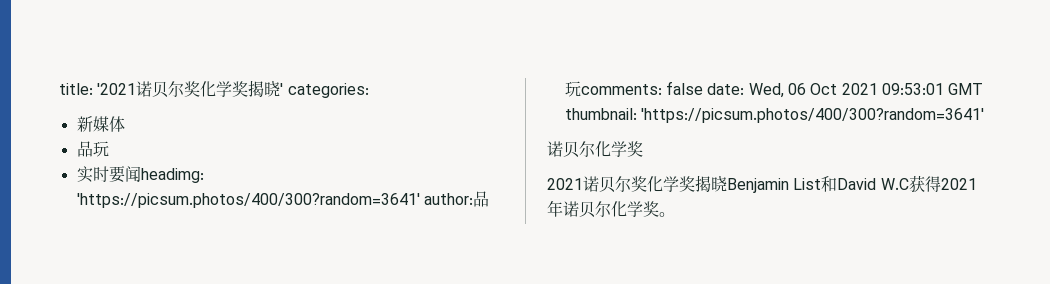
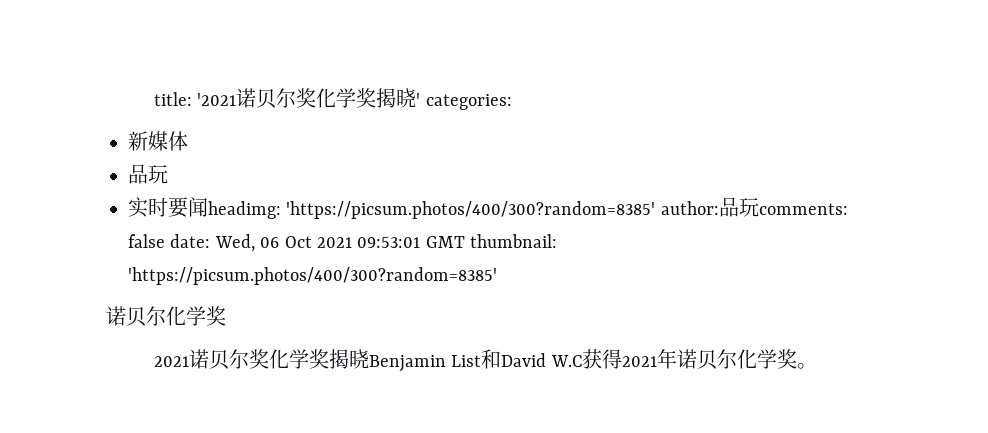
- 实时要闻headimg: 'https://picsum.photos/400/300?random=3641' author:品玩comments: false date: Wed, 06 Oct 2021 09:53:01 GMT thumbnail: 'https://picsum.photos/400/300?random=3641'
+ 实时要闻headimg: 'https://picsum.photos/400/300?random=8385' author:品玩comments: false date: Wed, 06 Oct 2021 09:53:01 GMT thumbnail: 'https://picsum.photos/400/300?random=8385'

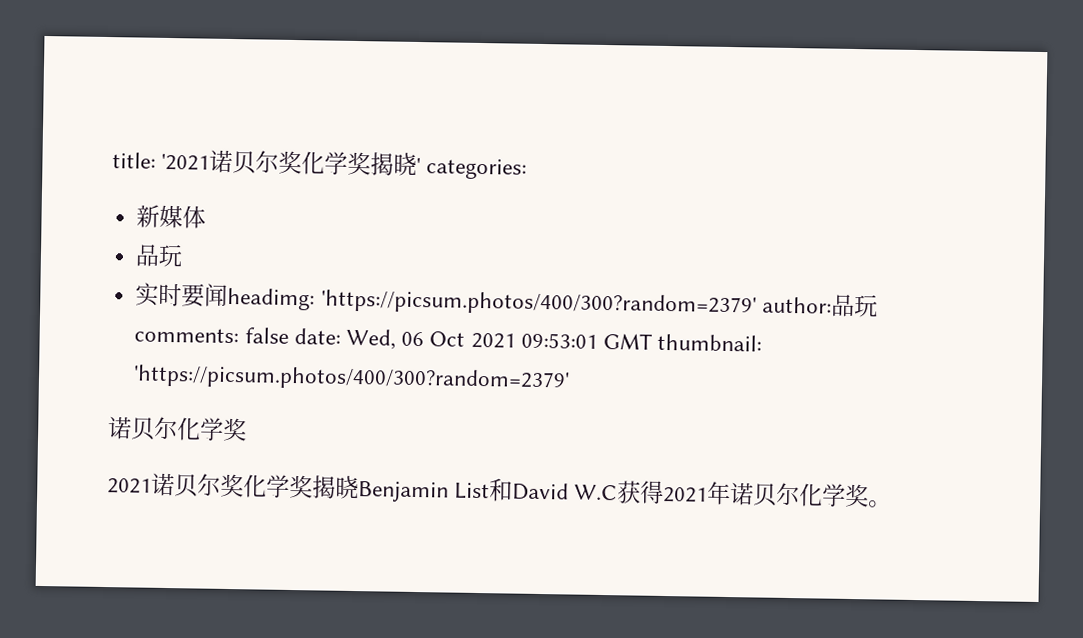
- 实时要闻headimg: 'https://picsum.photos/400/300?random=8385' author:品玩comments: false date: Wed, 06 Oct 2021 09:53:01 GMT thumbnail: 'https://picsum.photos/400/300?random=8385'
+ 实时要闻headimg: 'https://picsum.photos/400/300?random=2379' author:品玩comments: false date: Wed, 06 Oct 2021 09:53:01 GMT thumbnail: 'https://picsum.photos/400/300?random=2379'

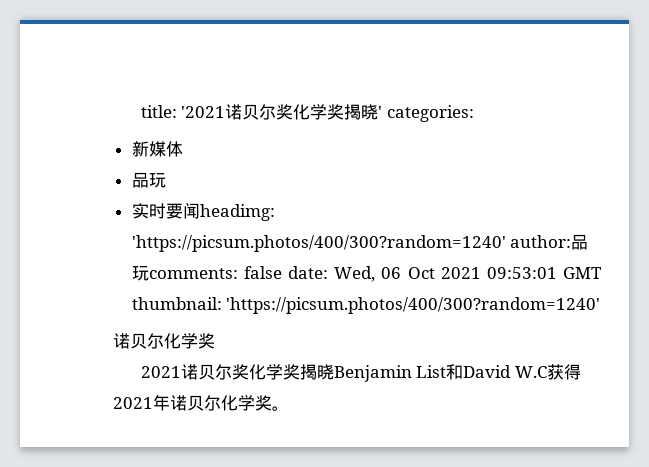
- 实时要闻headimg: 'https://picsum.photos/400/300?random=2379' author:品玩comments: false date: Wed, 06 Oct 2021 09:53:01 GMT thumbnail: 'https://picsum.photos/400/300?random=2379'
+ 实时要闻headimg: 'https://picsum.photos/400/300?random=1240' author:品玩comments: false date: Wed, 06 Oct 2021 09:53:01 GMT thumbnail: 'https://picsum.photos/400/300?random=1240'

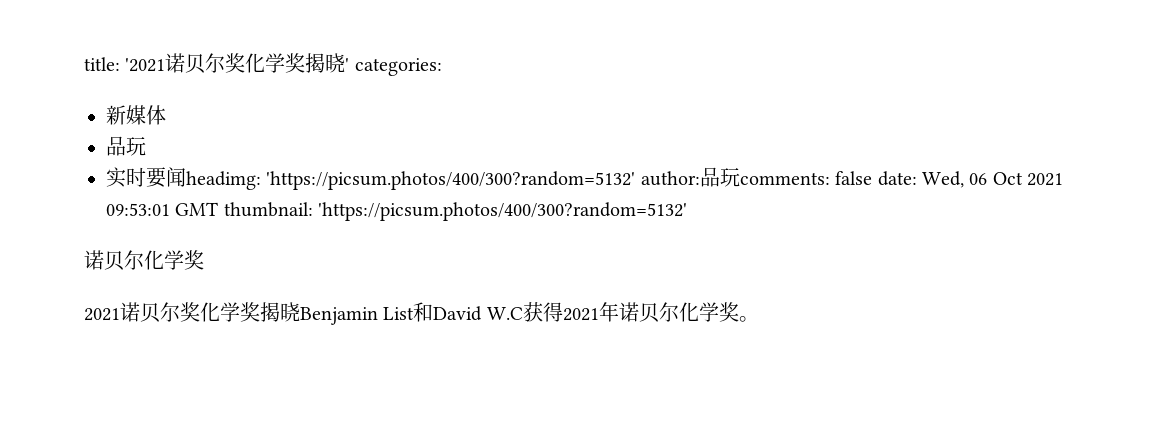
- 实时要闻headimg: 'https://picsum.photos/400/300?random=1240' author:品玩comments: false date: Wed, 06 Oct 2021 09:53:01 GMT thumbnail: 'https://picsum.photos/400/300?random=1240'
+ 实时要闻headimg: 'https://picsum.photos/400/300?random=5132' author:品玩comments: false date: Wed, 06 Oct 2021 09:53:01 GMT thumbnail: 'https://picsum.photos/400/300?random=5132'

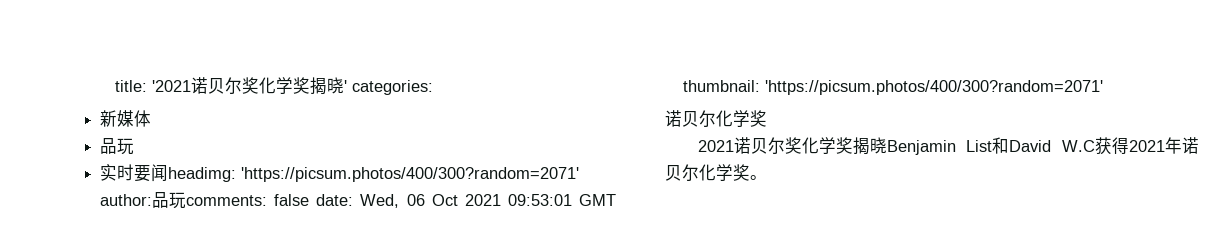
- 实时要闻headimg: 'https://picsum.photos/400/300?random=5132' author:品玩comments: false date: Wed, 06 Oct 2021 09:53:01 GMT thumbnail: 'https://picsum.photos/400/300?random=5132'
+ 实时要闻headimg: 'https://picsum.photos/400/300?random=2071' author:品玩comments: false date: Wed, 06 Oct 2021 09:53:01 GMT thumbnail: 'https://picsum.photos/400/300?random=2071'

